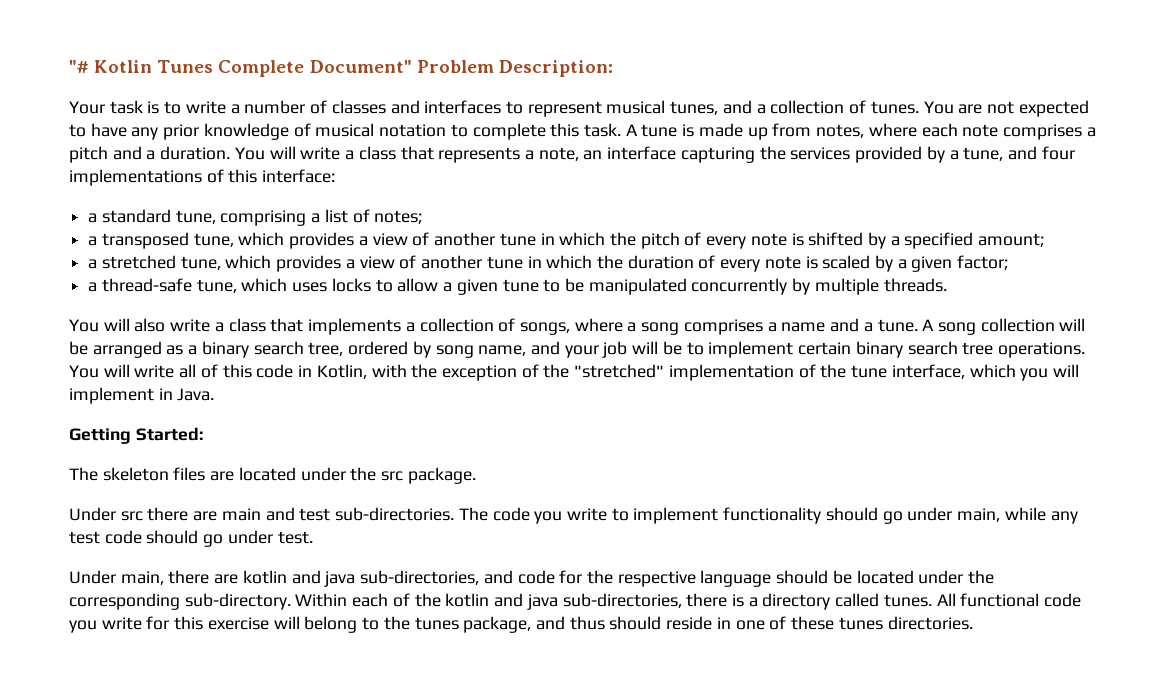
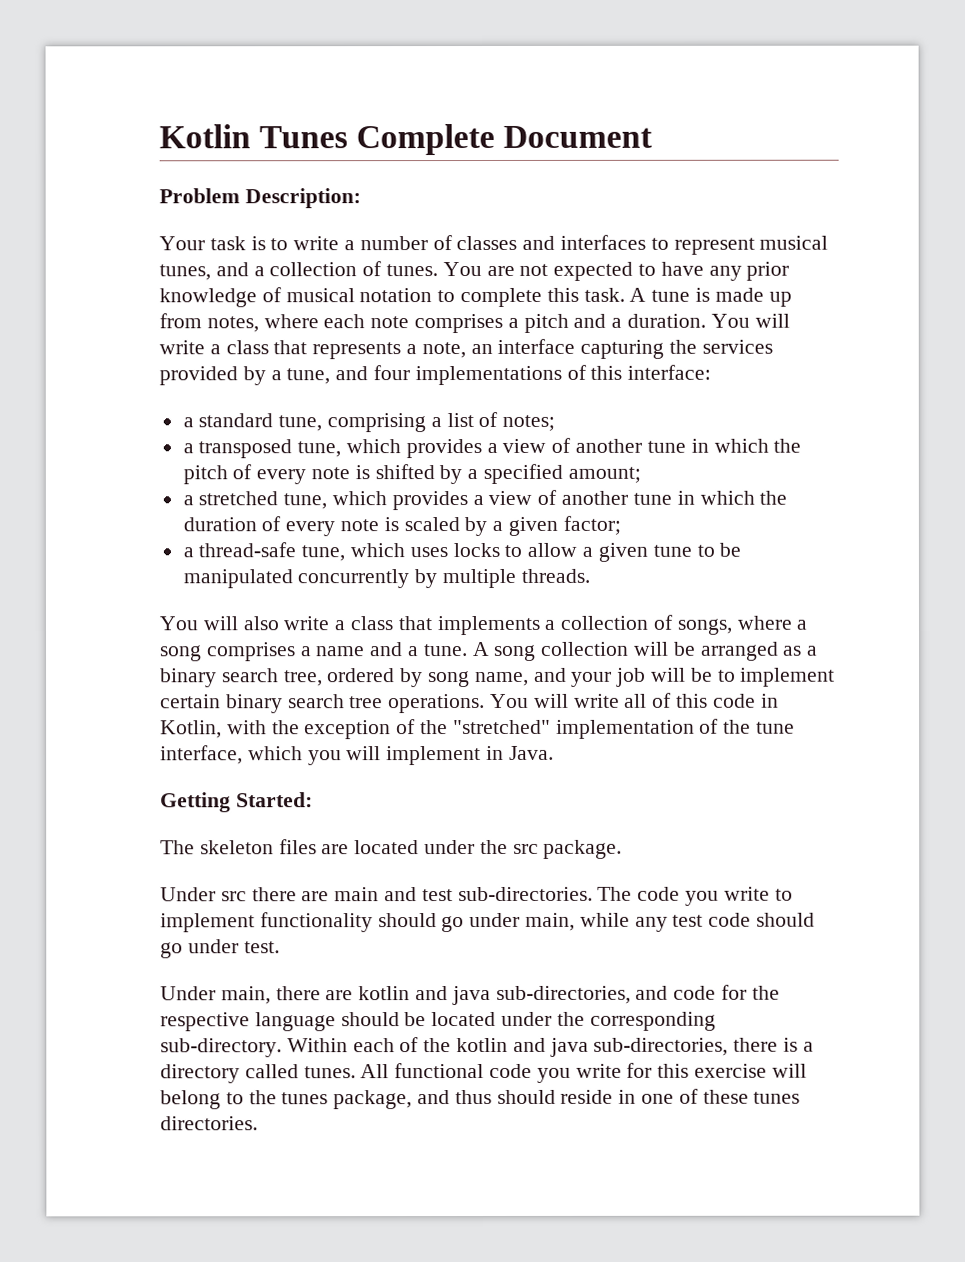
- "# Kotlin Tunes Complete Document" Problem Description:
+ Kotlin Tunes Complete Document
+ Problem Description:

